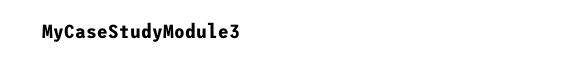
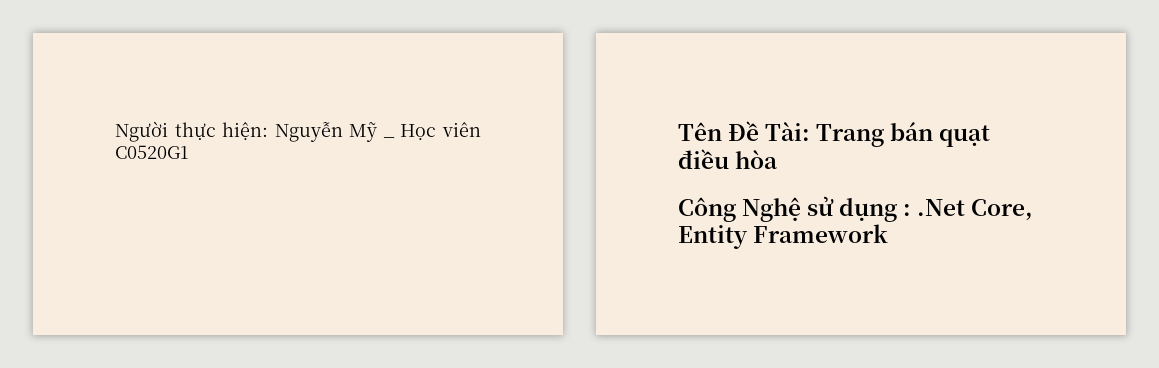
- MyCaseStudyModule3
+ Người thực hiện: Nguyễn Mỹ _ Học viên C0520G1
+ Tên Đề Tài: Trang bán quạt điều hòa
+ Công Nghệ sử dụng : .Net Core, Entity Framework

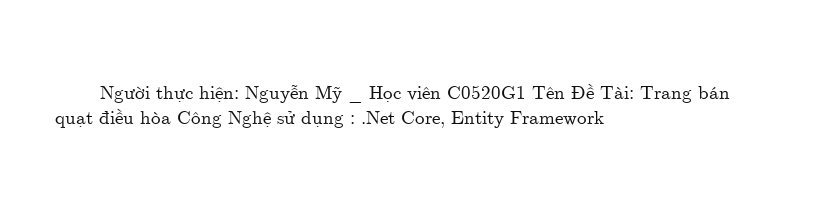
- Người thực hiện: Nguyễn Mỹ _ Học viên C0520G1
- Tên Đề Tài: Trang bán quạt điều hòa
- Công Nghệ sử dụng : .Net Core, Entity Framework
+ Người thực hiện: Nguyễn Mỹ _ Học viên C0520G1 Tên Đề Tài: Trang bán quạt điều hòa Công Nghệ sử dụng : .Net Core, Entity Framework

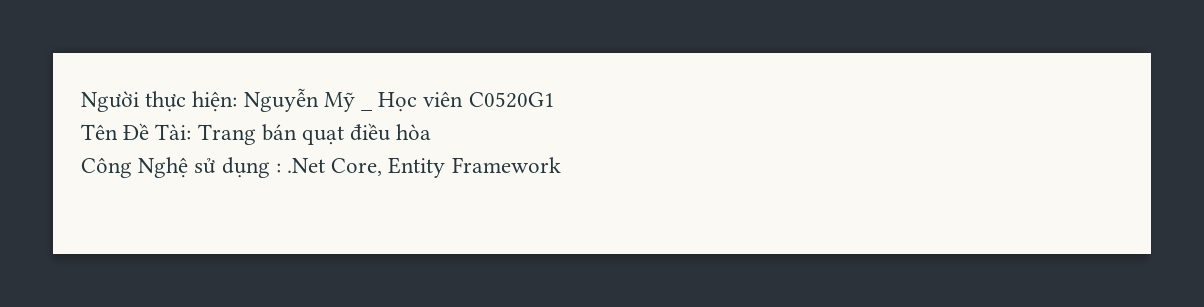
- Người thực hiện: Nguyễn Mỹ _ Học viên C0520G1 Tên Đề Tài: Trang bán quạt điều hòa Công Nghệ sử dụng : .Net Core, Entity Framework
+ Người thực hiện: Nguyễn Mỹ _ Học viên C0520G1
+ Tên Đề Tài: Trang bán quạt điều hòa
+ Công Nghệ sử dụng : .Net Core, Entity Framework

